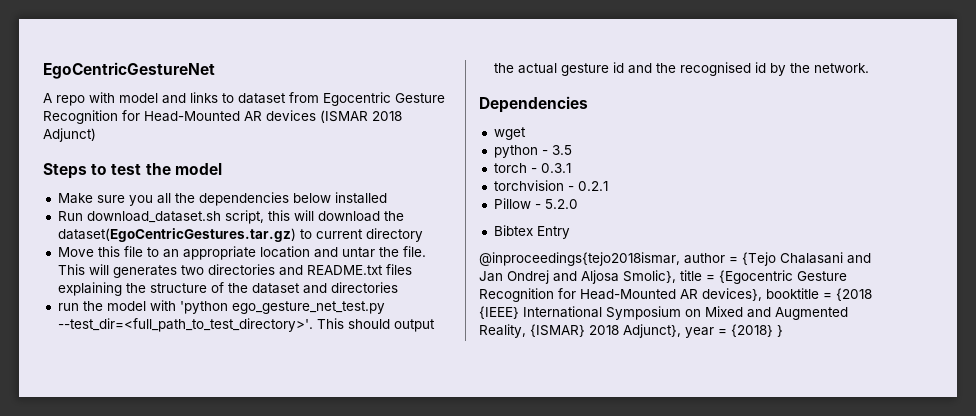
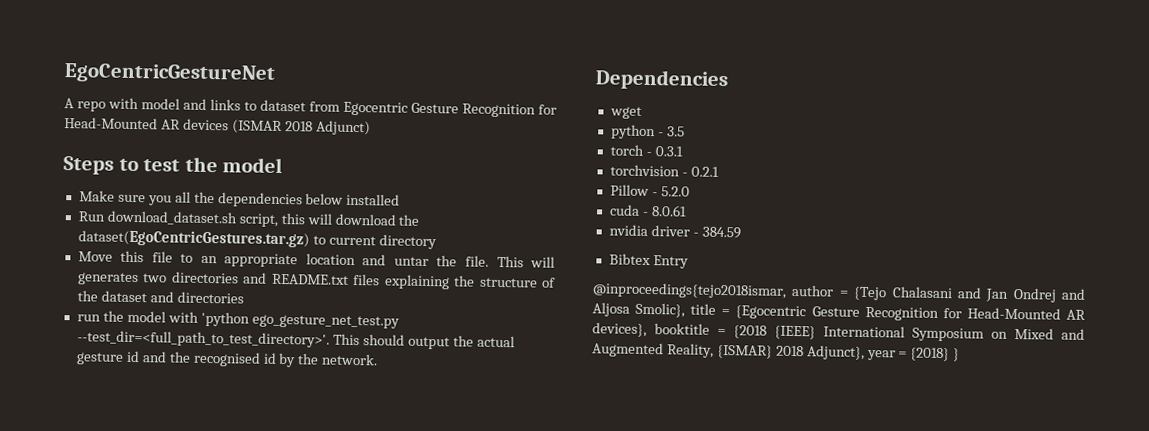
+ cuda - 8.0.61
+ nvidia driver - 384.59

